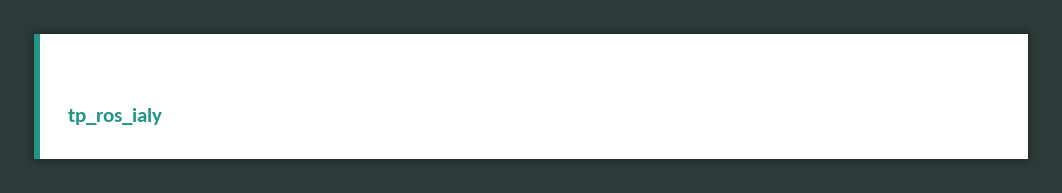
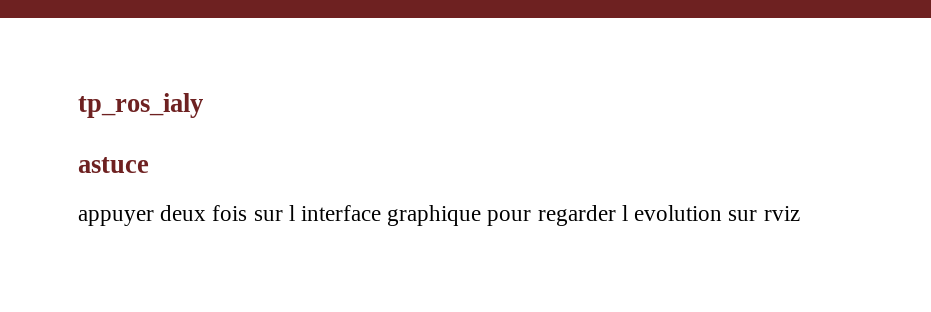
+ astuce
+ appuyer deux fois sur l interface graphique pour regarder l evolution sur rviz

